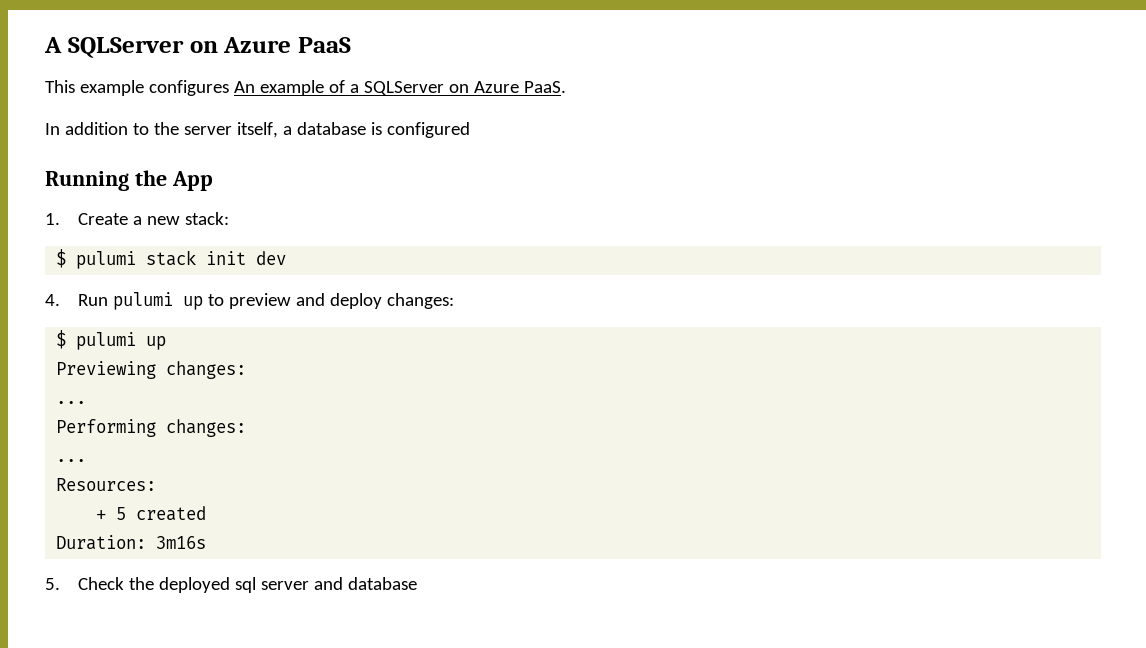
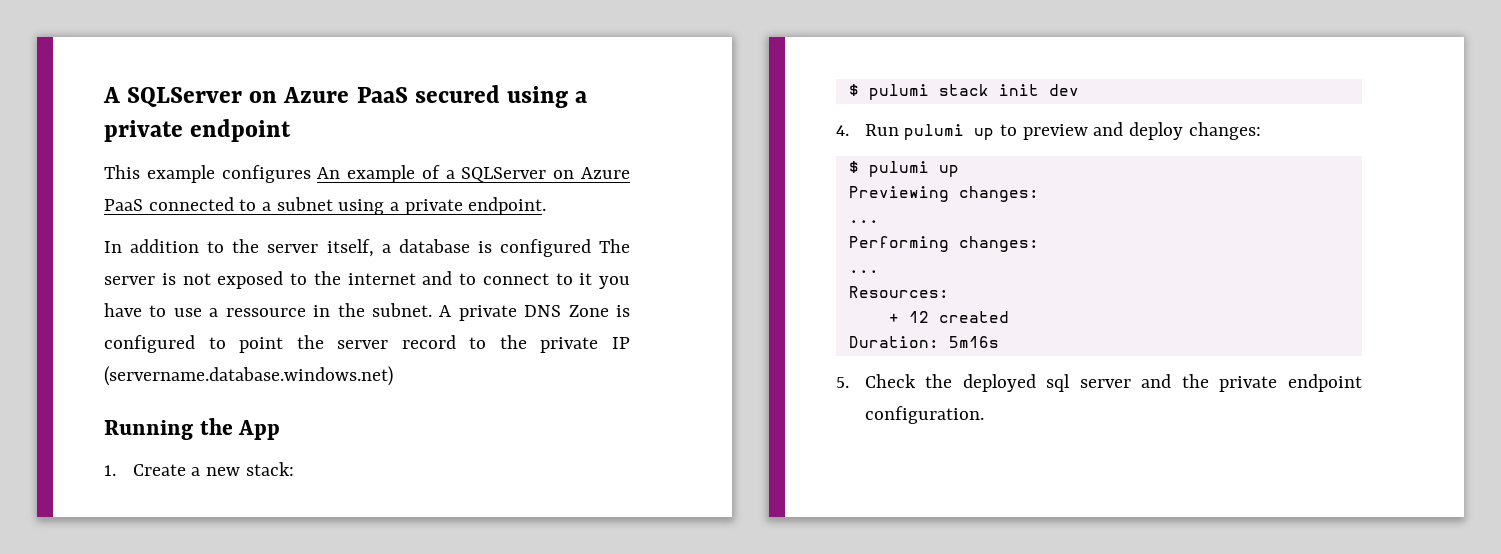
- A SQLServer on Azure PaaS
+ A SQLServer on Azure PaaS secured using a private endpoint
- This example configures An example of a SQLServer on Azure PaaS.
+ This example configures An example of a SQLServer on Azure PaaS connected to a subnet using a private endpoint.
- In addition to the server itself, a database is configured
+ In addition to the server itself, a database is configured The server is not exposed to the internet and to connect to it you have to use a ressource in the subnet. A private DNS Zone is configured to point the server record to the private IP (servername.database.windows.net)
- + 5 created
+ + 12 created
- Duration: 3m16s
+ Duration: 5m16s
- 5. Check the deployed sql server and database
+ 5. Check the deployed sql server and the private endpoint configuration.

